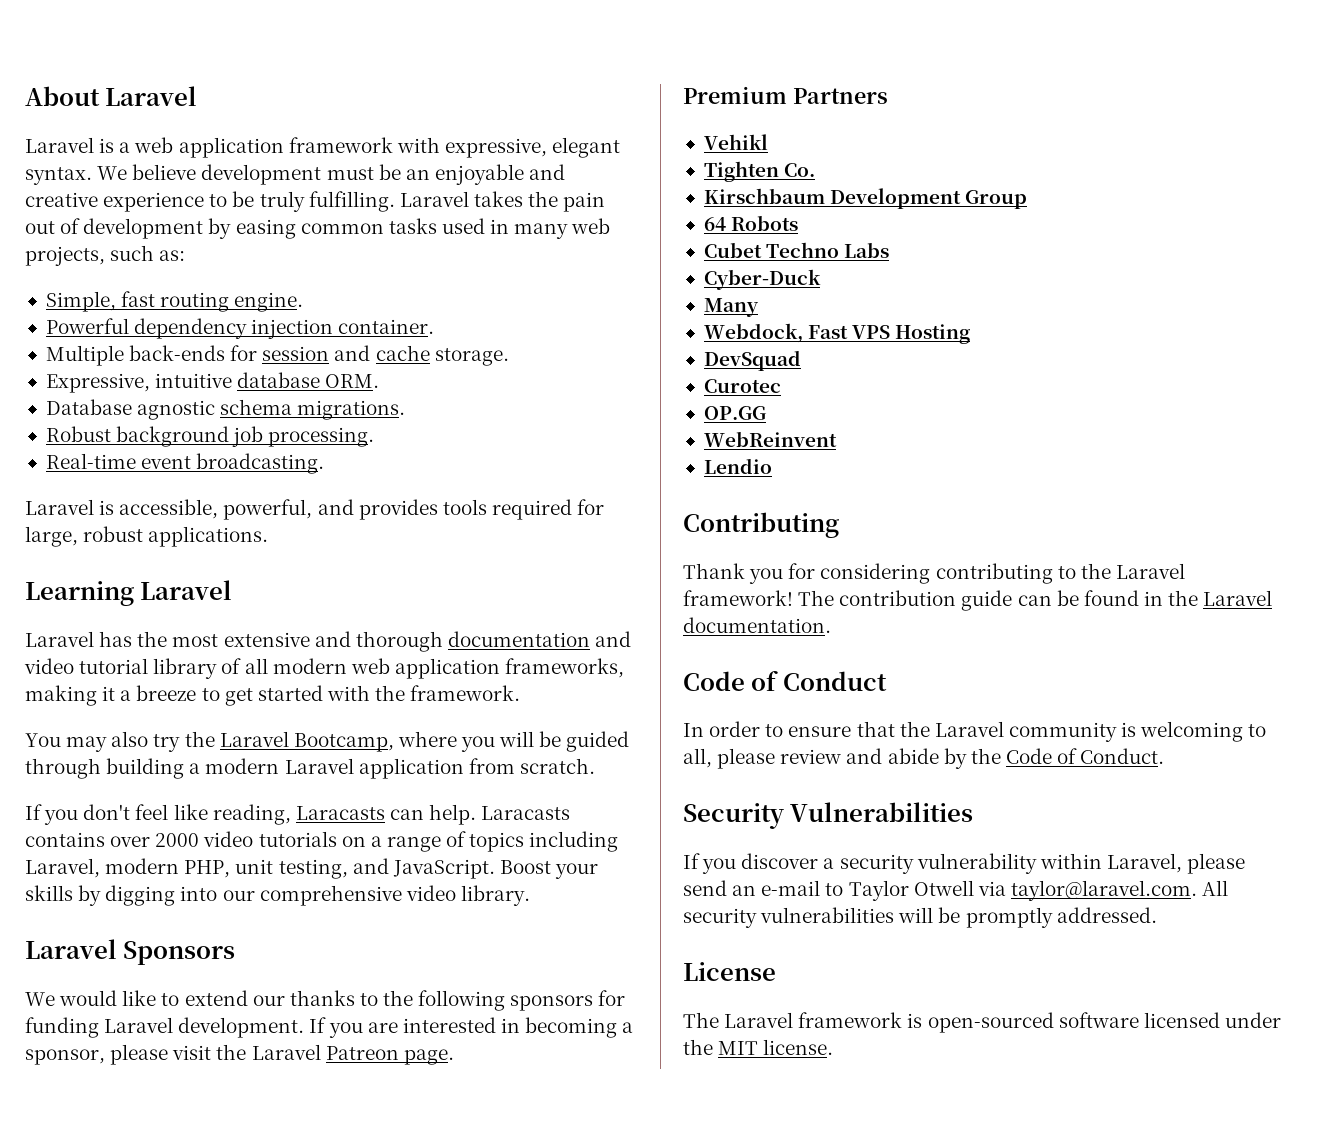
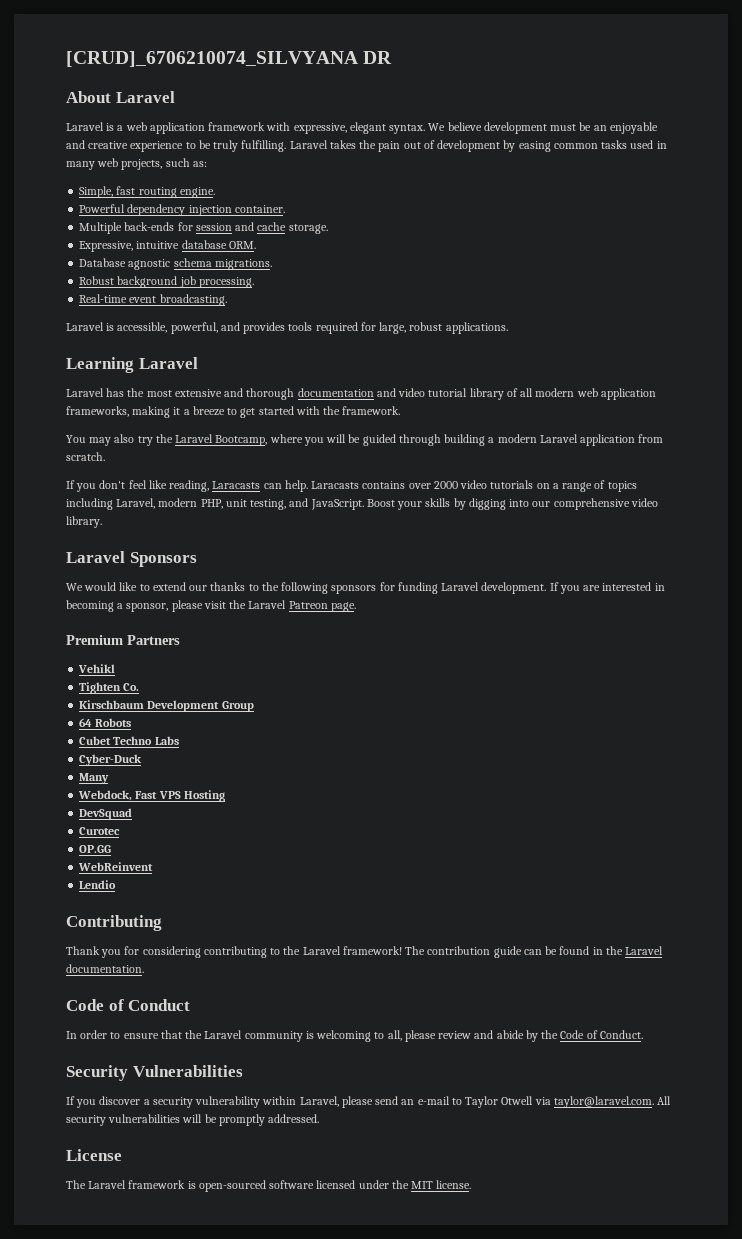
+ [CRUD]_6706210074_SILVYANA DR

